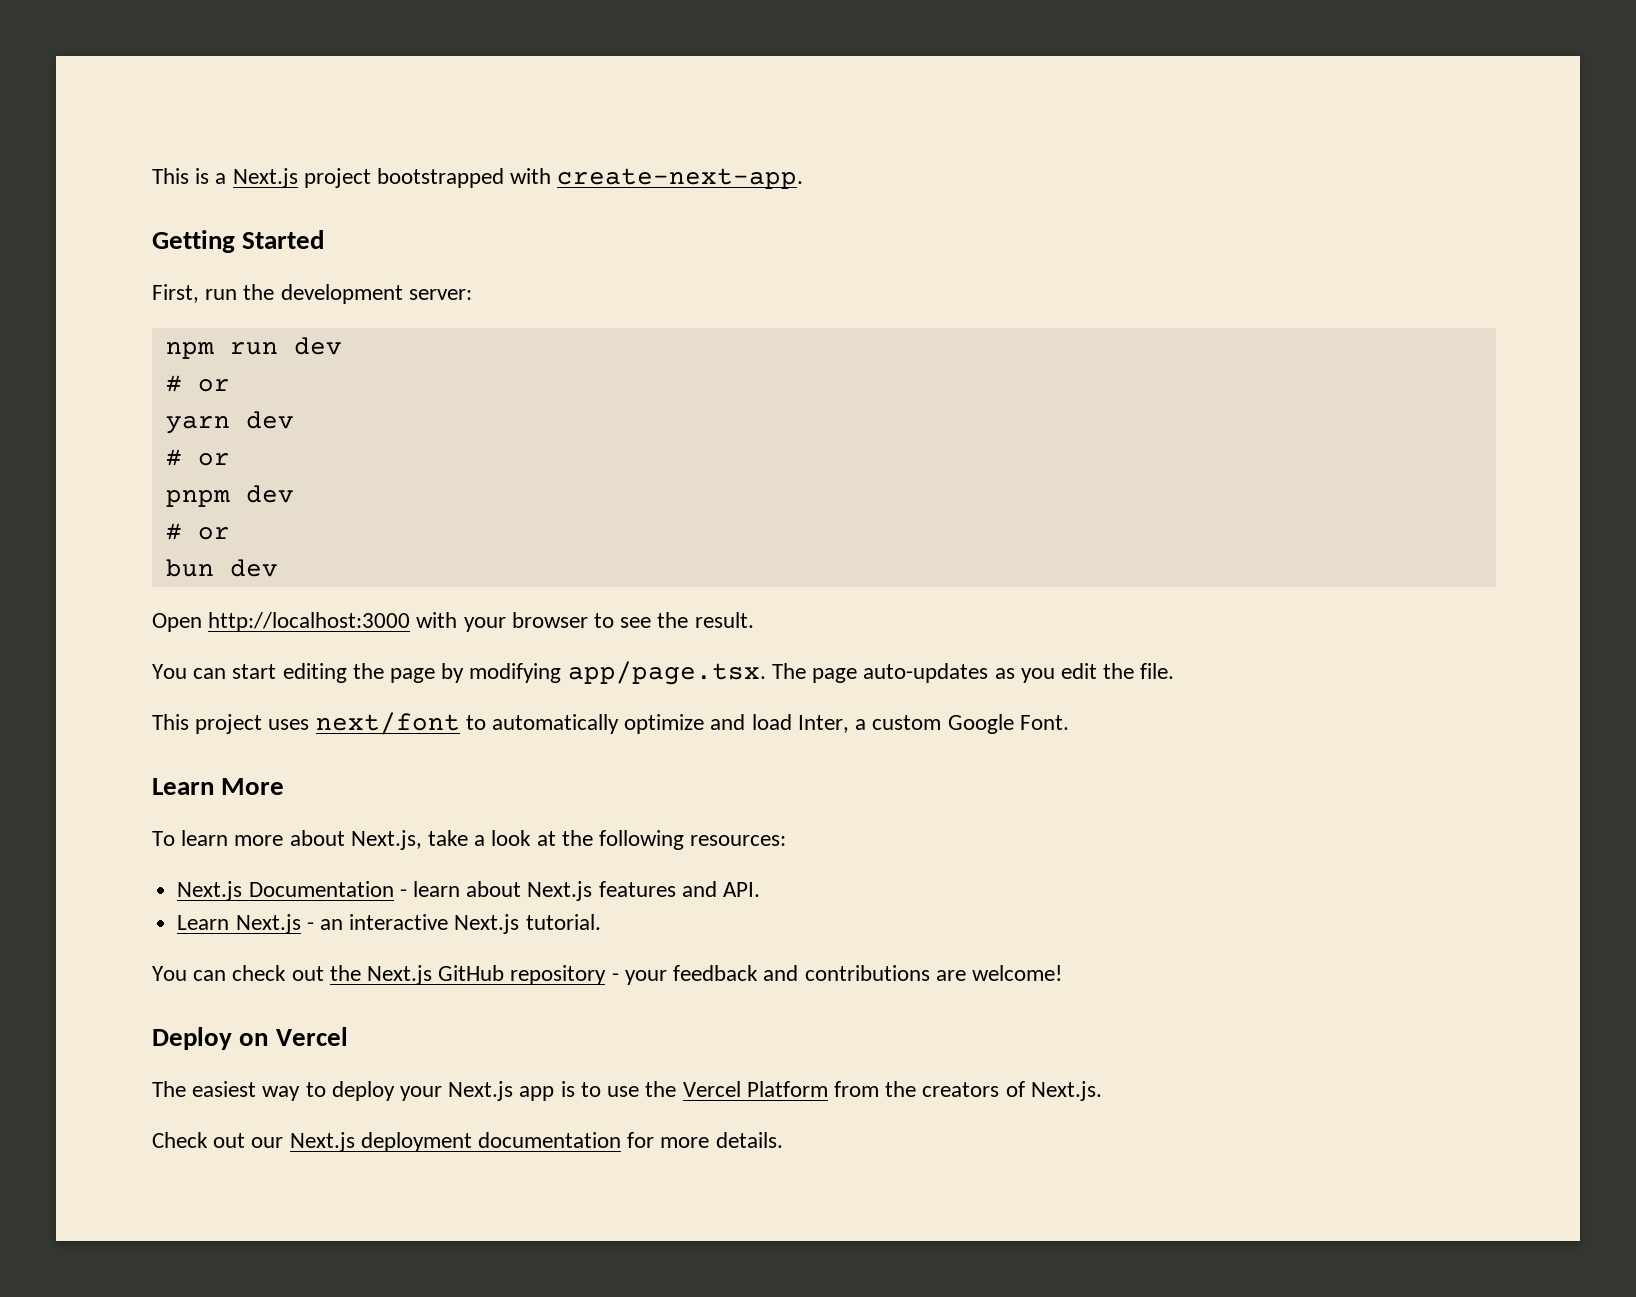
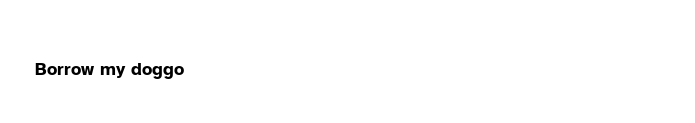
- This is a Next.js project bootstrapped with create-next-app.
- Getting Started
- First, run the development server:
- npm run dev
- # or
- yarn dev
- # or
- pnpm dev
- # or
- bun dev
- Open http://localhost:3000 with your browser to see the result.
- You can start editing the page by modifying app/page.tsx. The page auto-updates as you edit the file.
- This project uses next/font to automatically optimize and load Inter, a custom Google Font.
- Learn More
- To learn more about Next.js, take a look at the following resources:
- Next.js Documentation - learn about Next.js features and API.
- Learn Next.js - an interactive Next.js tutorial.
- You can check out the Next.js GitHub repository - your feedback and contributions are welcome!
- Deploy on Vercel
- The easiest way to deploy your Next.js app is to use the Vercel Platform from the creators of Next.js.
- Check out our Next.js deployment documentation for more details.
+ Borrow my doggo

